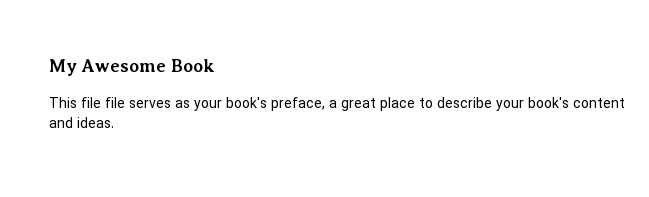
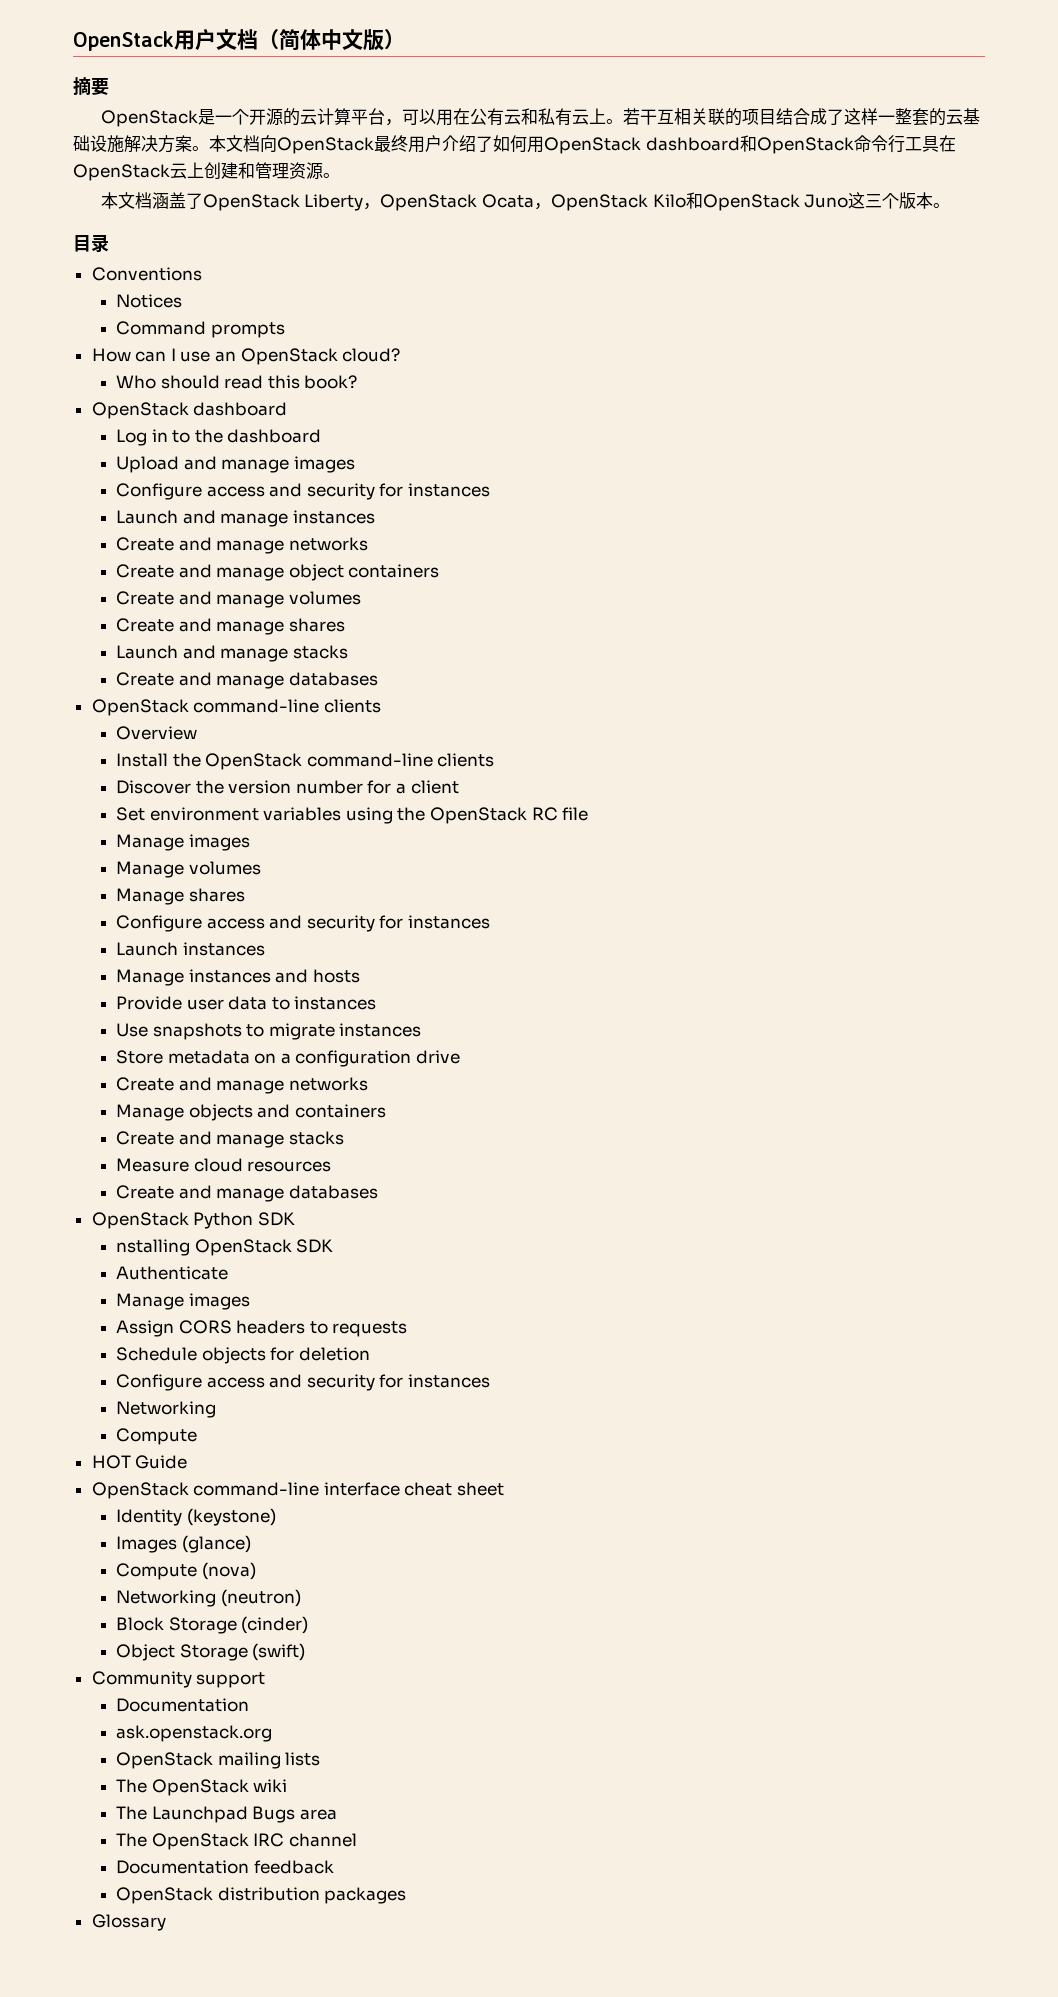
- My Awesome Book
- This file file serves as your book's preface, a great place to describe your book's content and ideas.
+ OpenStack用户文档（简体中文版）
+ 摘要
+ OpenStack是一个开源的云计算平台，可以用在公有云和私有云上。若干互相关联的项目结合成了这样一整套的云基础设施解决方案。本文档向OpenStack最终用户介绍了如何用OpenStack dashboard和OpenStack命令行工具在OpenStack云上创建和管理资源。
+ 本文档涵盖了OpenStack Liberty，OpenStack Ocata，OpenStack Kilo和OpenStack Juno这三个版本。
+ 目录
+ Conventions
+ Notices
+ Command prompts
+ How can I use an OpenStack cloud?
+ Who should read this book?
+ OpenStack dashboard
+ Log in to the dashboard
+ Upload and manage images
+ Configure access and security for instances
+ Launch and manage instances
+ Create and manage networks
+ Create and manage object containers
+ Create and manage volumes
+ Create and manage shares
+ Launch and manage stacks
+ Create and manage databases
+ OpenStack command-line clients
+ Overview
+ Install the OpenStack command-line clients
+ Discover the version number for a client
+ Set environment variables using the OpenStack RC file
+ Manage images
+ Manage volumes
+ Manage shares
+ Configure access and security for instances
+ Launch instances
+ Manage instances and hosts
+ Provide user data to instances
+ Use snapshots to migrate instances
+ Store metadata on a configuration drive
+ Create and manage networks
+ Manage objects and containers
+ Create and manage stacks
+ Measure cloud resources
+ Create and manage databases
+ OpenStack Python SDK
+ nstalling OpenStack SDK
+ Authenticate
+ Manage images
+ Assign CORS headers to requests
+ Schedule objects for deletion
+ Configure access and security for instances
+ Networking
+ Compute
+ HOT Guide
+ OpenStack command-line interface cheat sheet
+ Identity (keystone)
+ Images (glance)
+ Compute (nova)
+ Networking (neutron)
+ Block Storage (cinder)
+ Object Storage (swift)
+ Community support
+ Documentation
+ ask.openstack.org
+ OpenStack mailing lists
+ The OpenStack wiki
+ The Launchpad Bugs area
+ The OpenStack IRC channel
+ Documentation feedback
+ OpenStack distribution packages
+ Glossary

